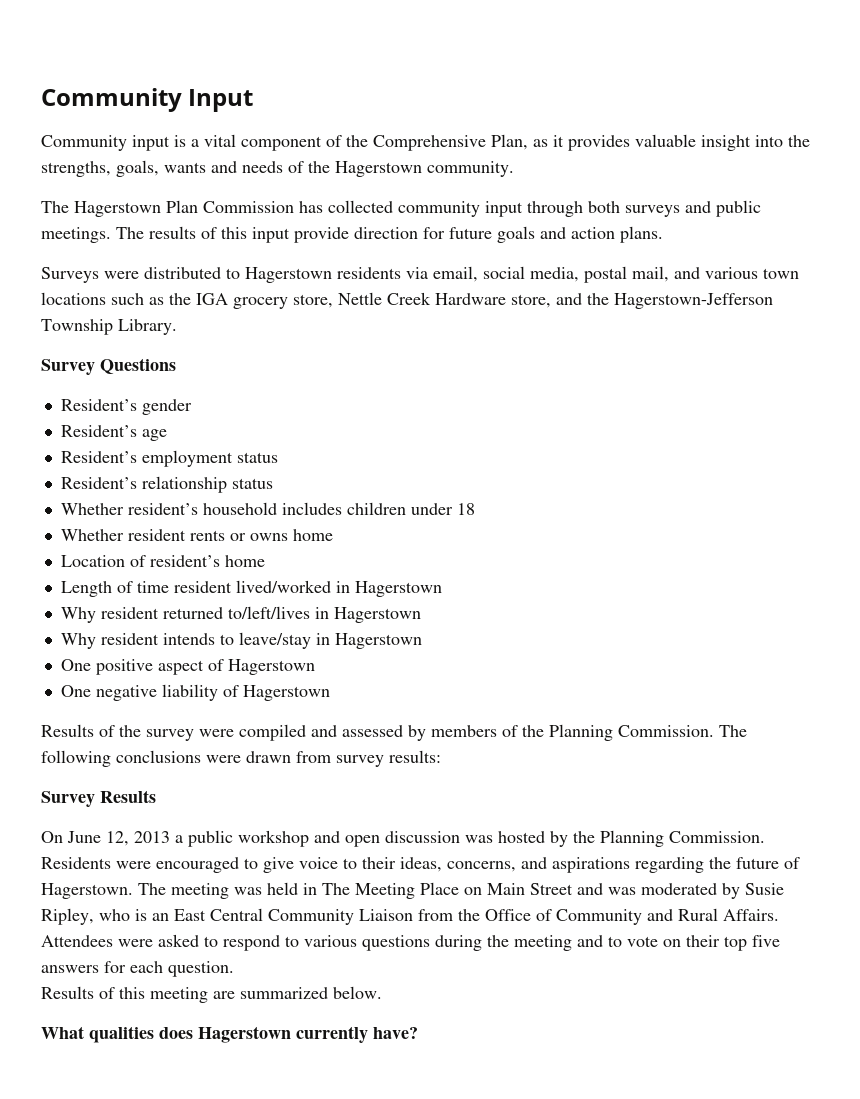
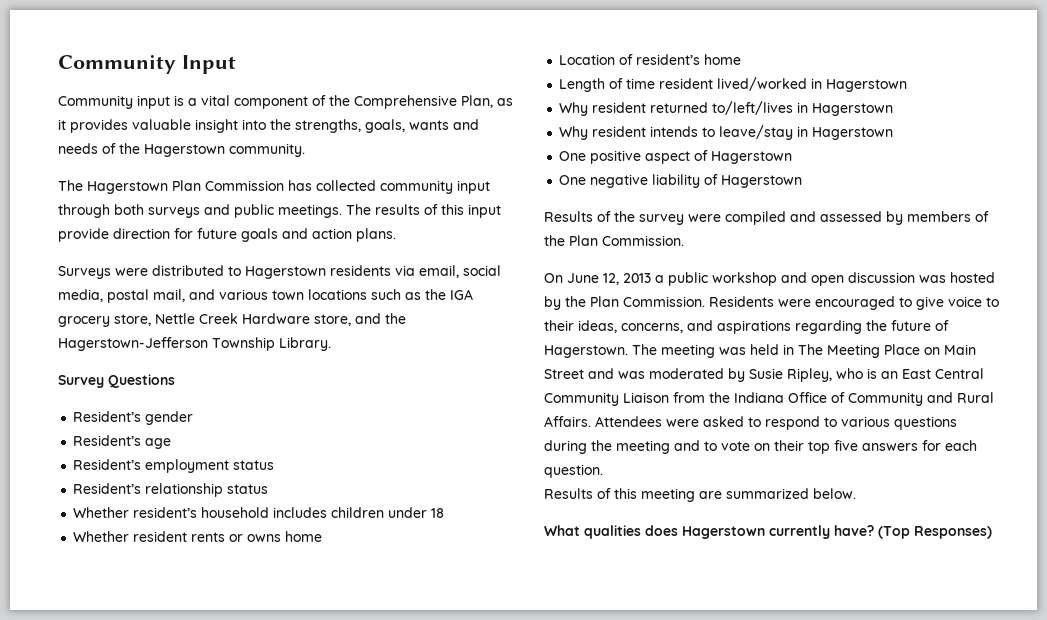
- Results of the survey were compiled and assessed by members of the Planning Commission. The following conclusions were drawn from survey results:
- Survey Results
+ Results of the survey were compiled and assessed by members of the Plan Commission.
- On June 12, 2013 a public workshop and open discussion was hosted by the Planning Commission.
+ On June 12, 2013 a public workshop and open discussion was hosted by the Plan Commission.
- The meeting was held in The Meeting Place on Main Street and was moderated by Susie Ripley, who is an East Central Community Liaison from the Office of Community and Rural Affairs.
+ The meeting was held in The Meeting Place on Main Street and was moderated by Susie Ripley, who is an East Central Community Liaison from the Indiana Office of Community and Rural Affairs.
+ (Top Responses)

